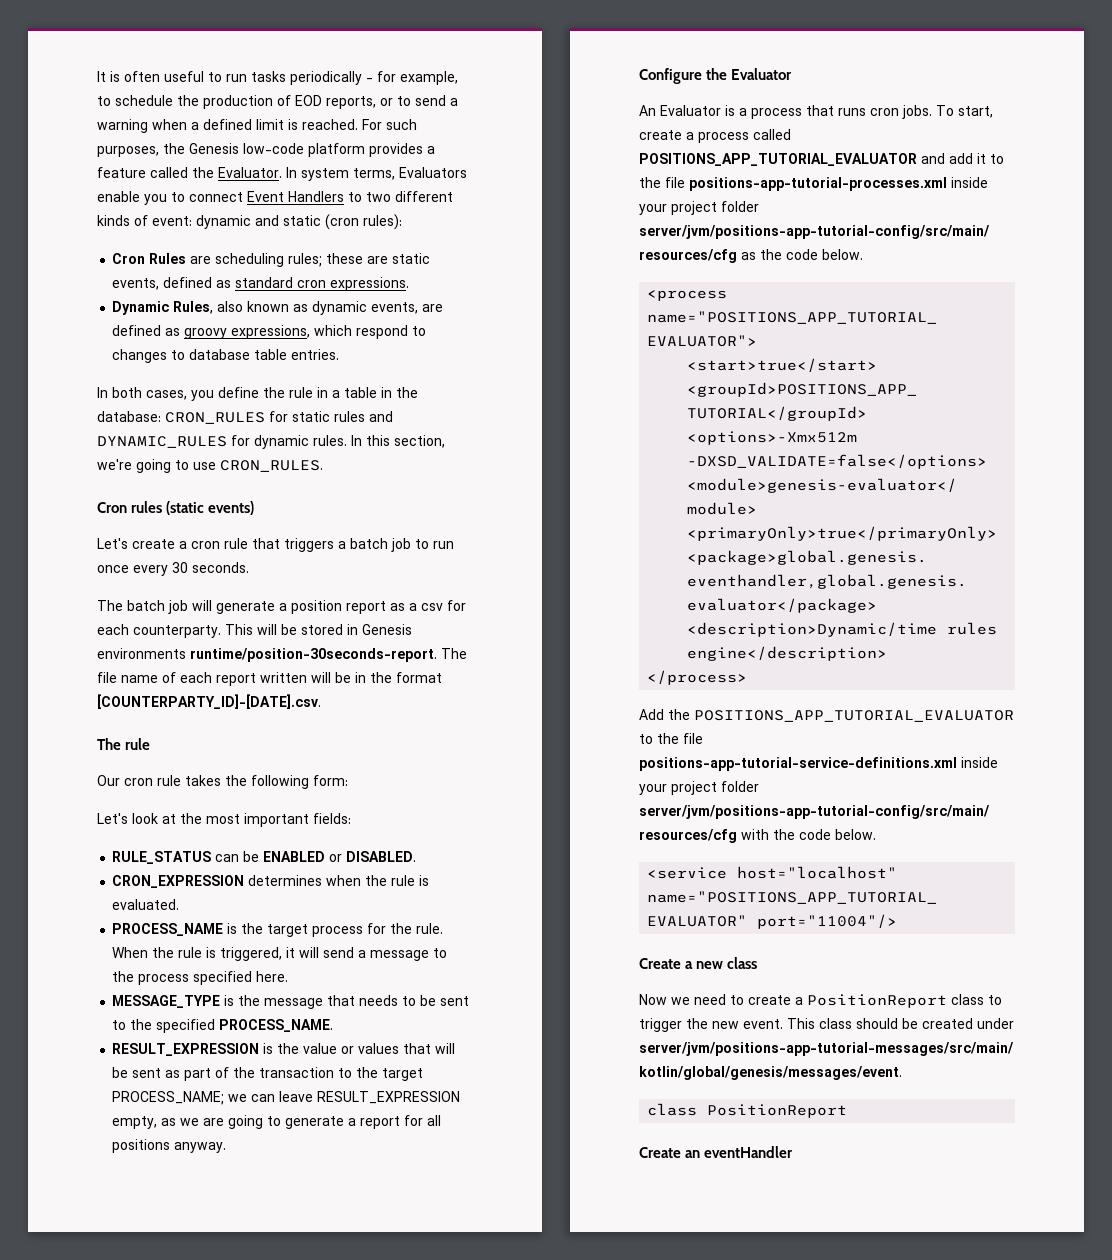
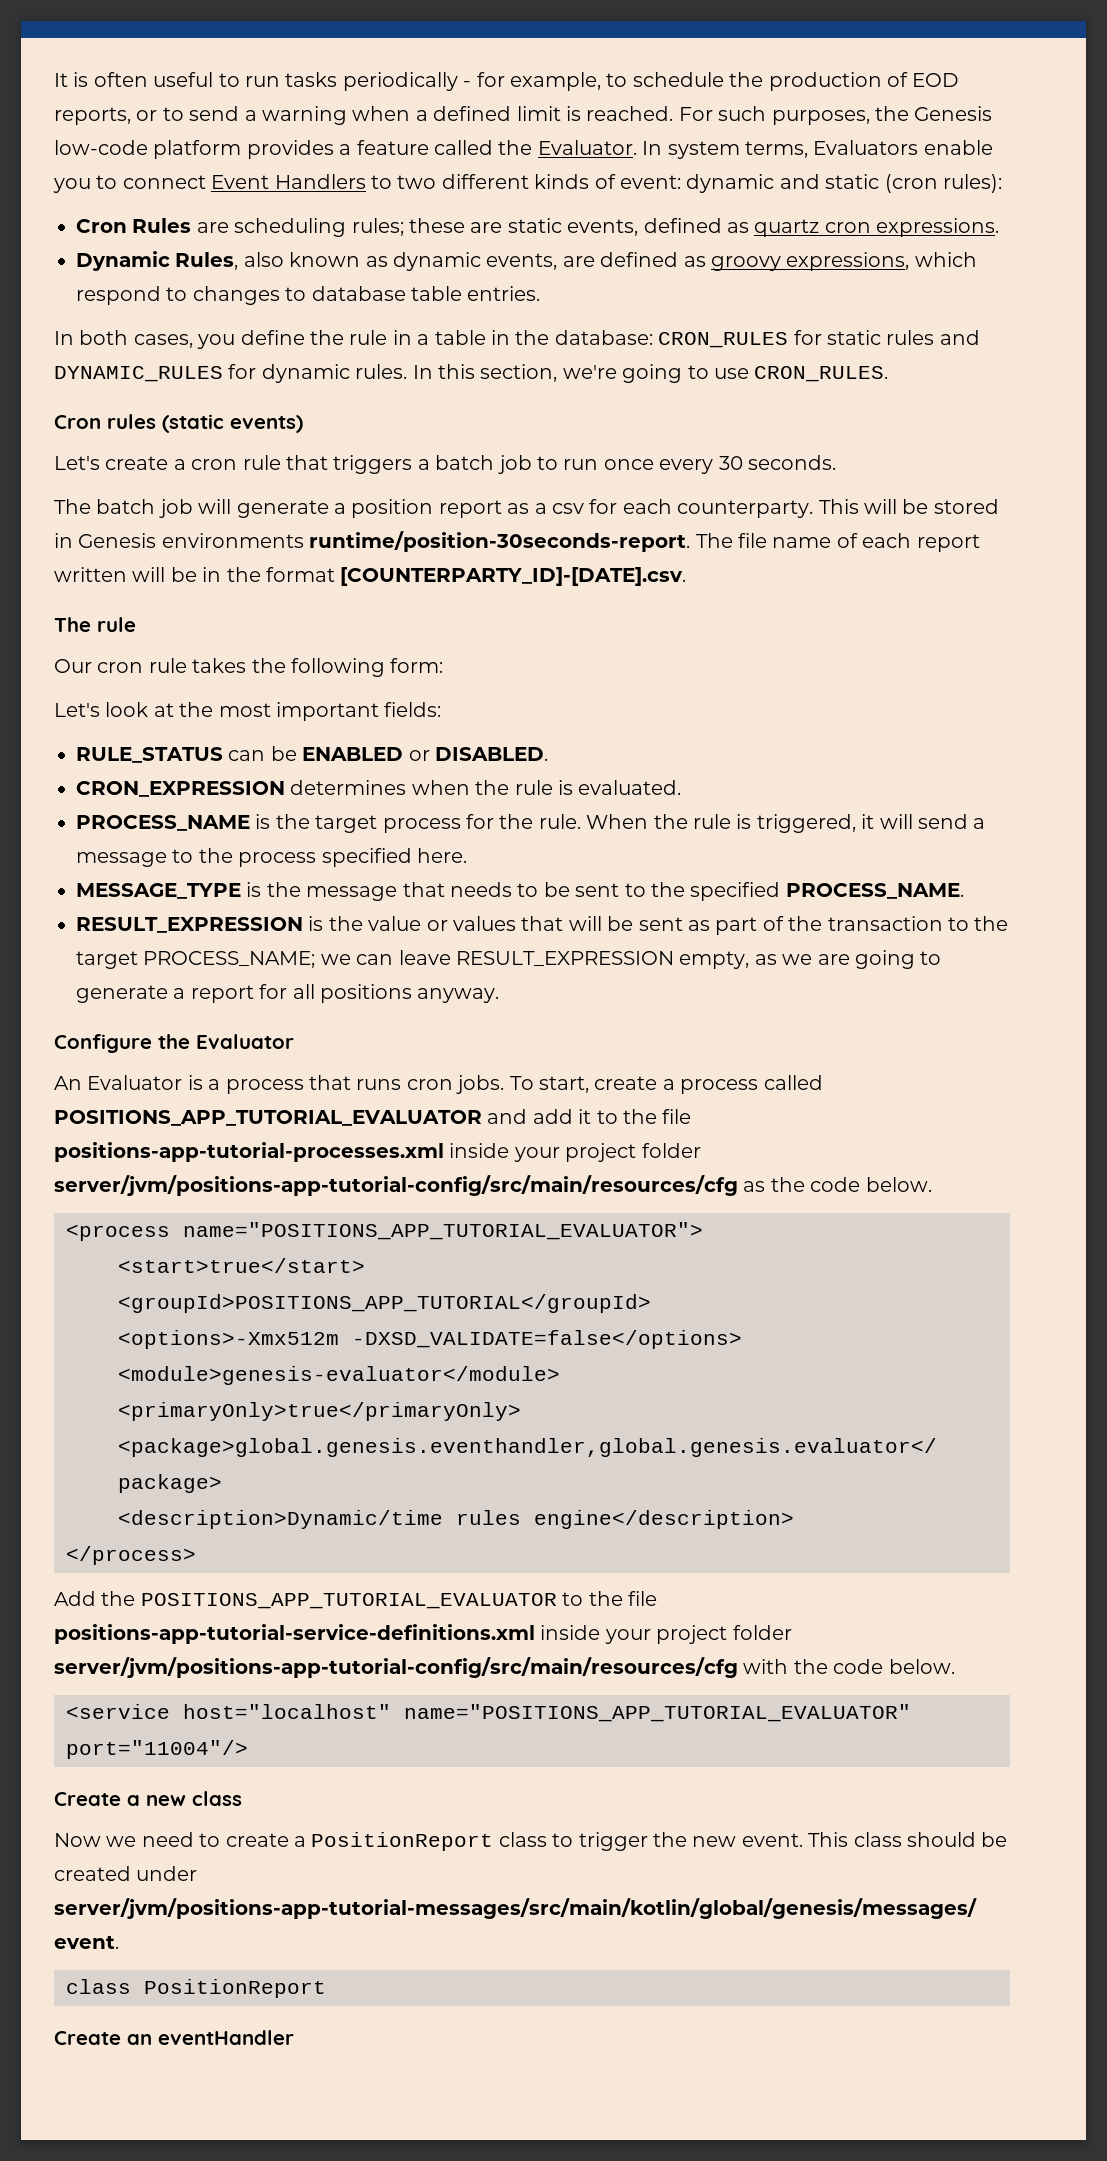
- Cron Rules are scheduling rules; these are static events, defined as standard cron expressions.
+ Cron Rules are scheduling rules; these are static events, defined as quartz cron expressions.

